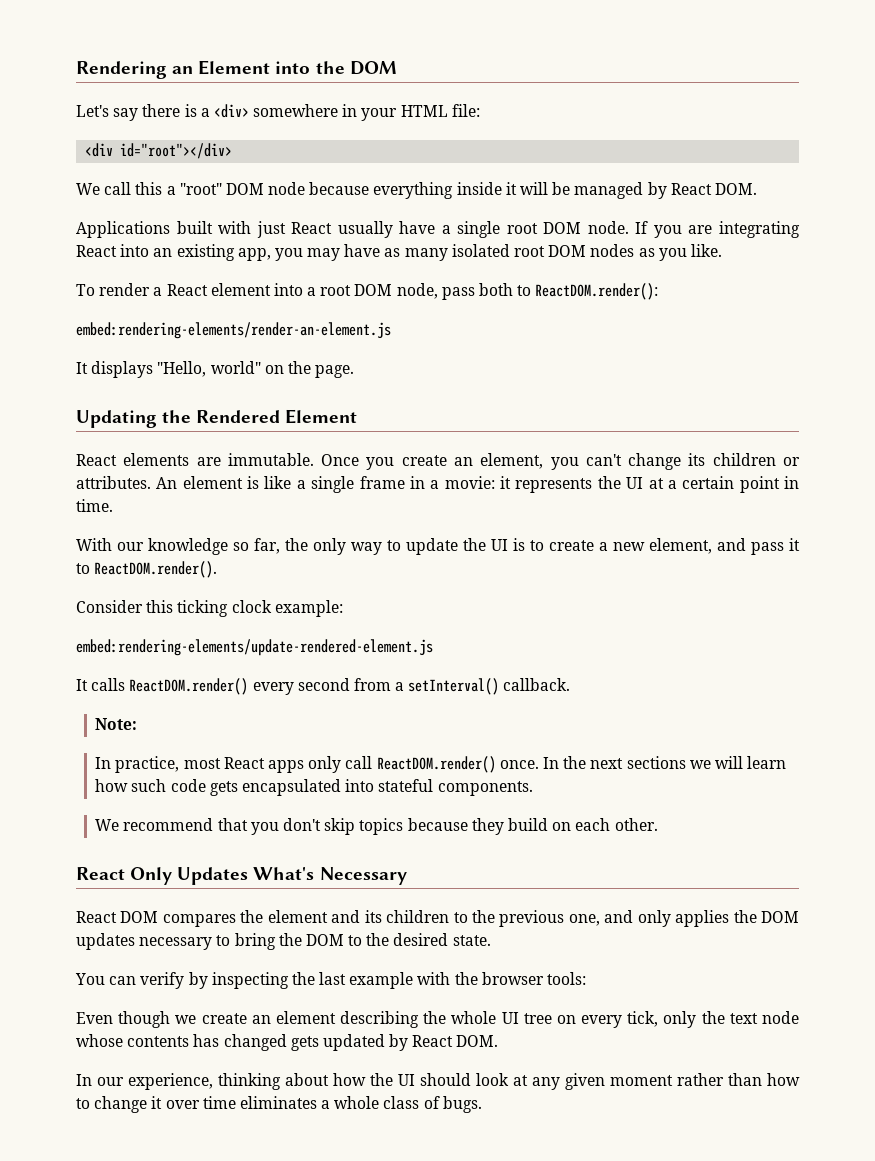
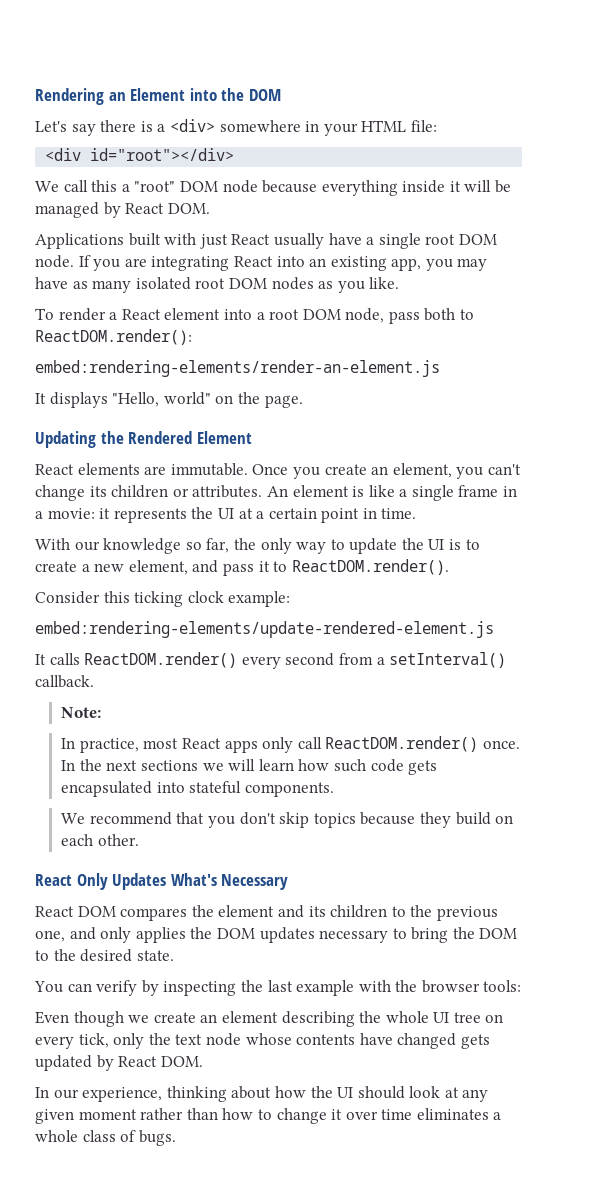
- Even though we create an element describing the whole UI tree on every tick, only the text node whose contents has changed gets updated by React DOM.
+ Even though we create an element describing the whole UI tree on every tick, only the text node whose contents have changed gets updated by React DOM.

